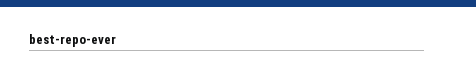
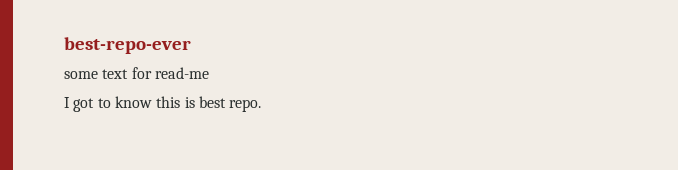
+ some text for read-me
+ I got to know this is best repo.

